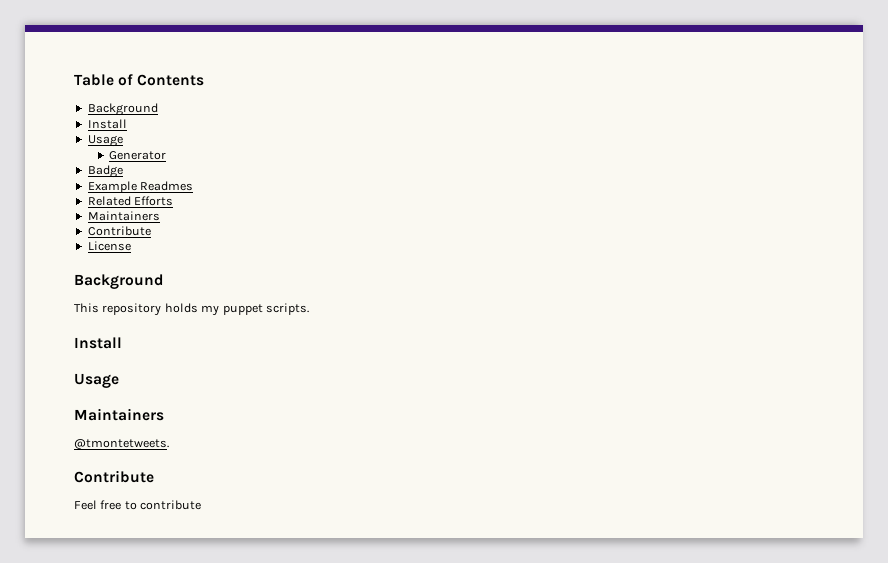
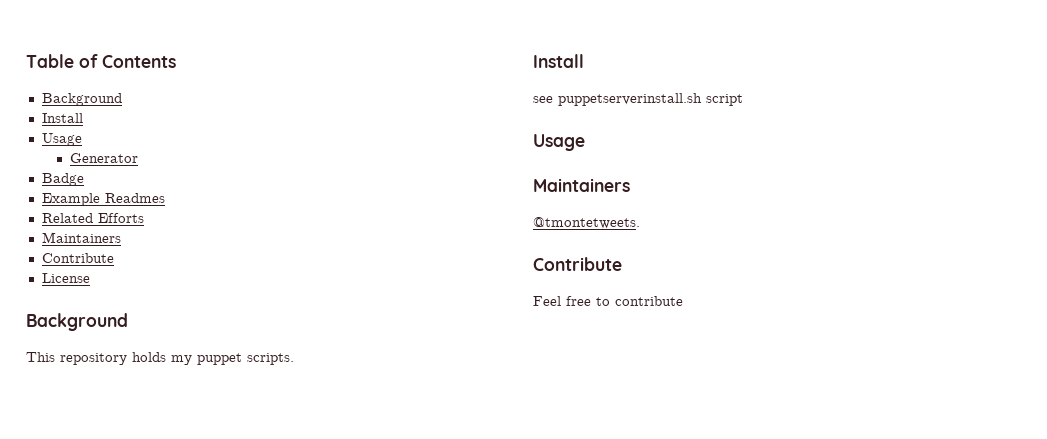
+ see puppetserverinstall.sh script

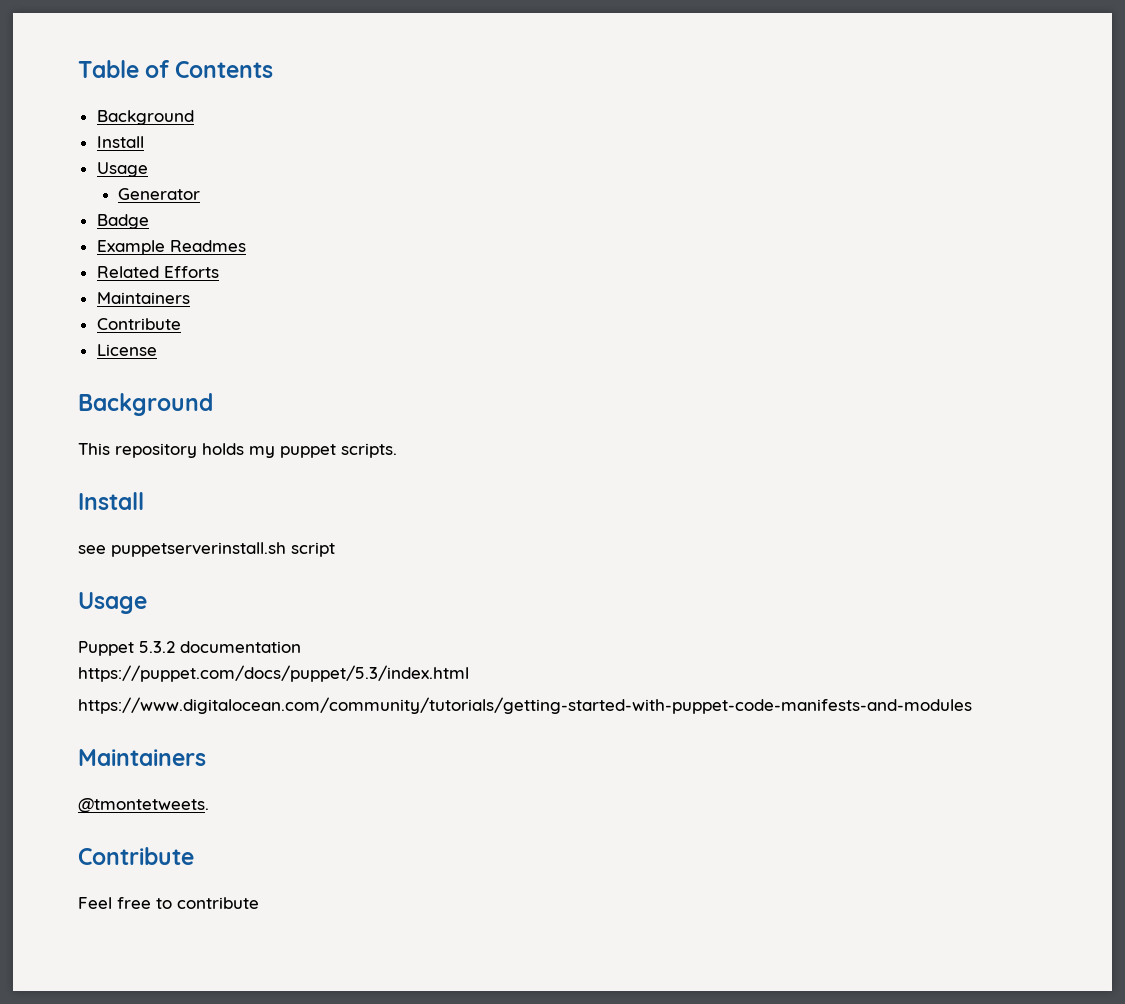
+ Puppet 5.3.2 documentation
+ https://puppet.com/docs/puppet/5.3/index.html
+ https://www.digitalocean.com/community/tutorials/getting-started-with-puppet-code-manifests-and-modules

